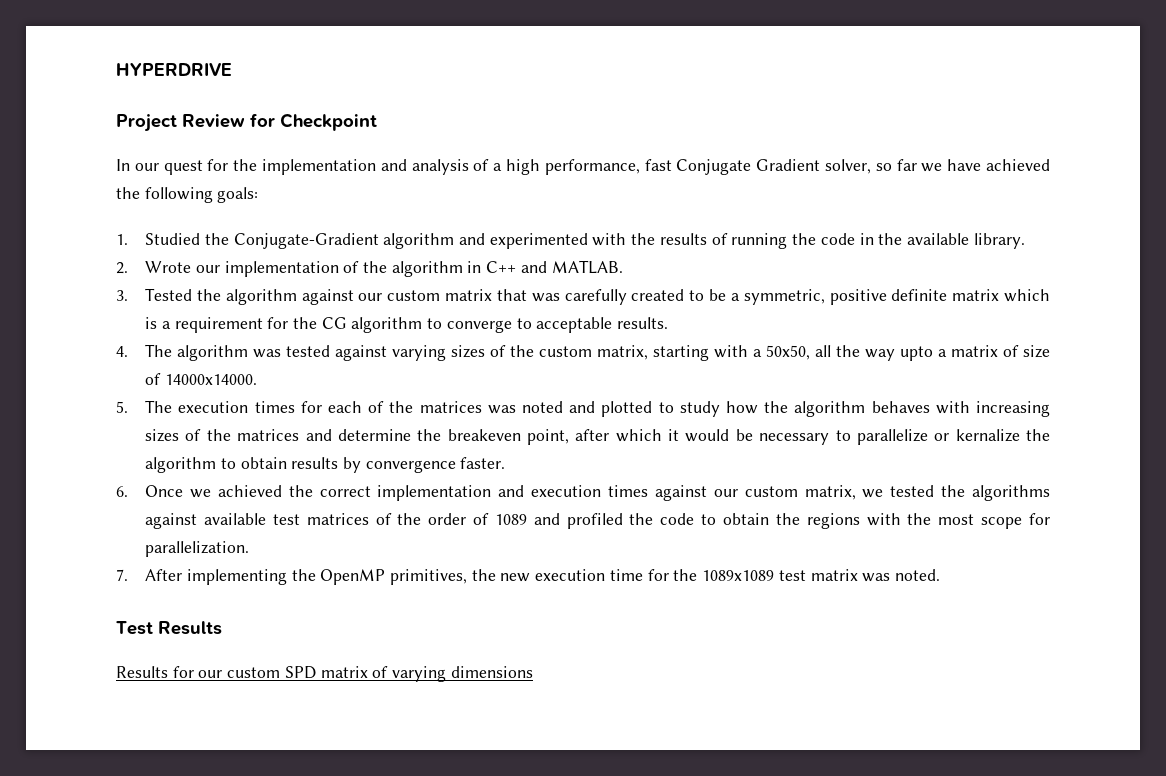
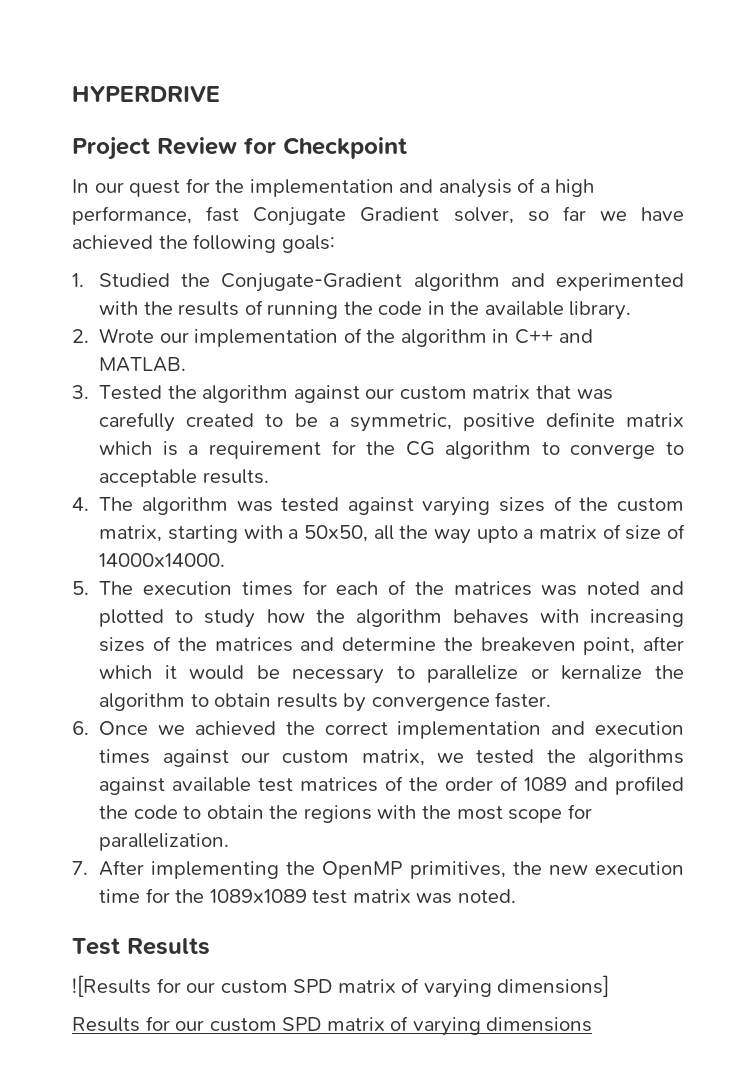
+ ![Results for our custom SPD matrix of varying dimensions]

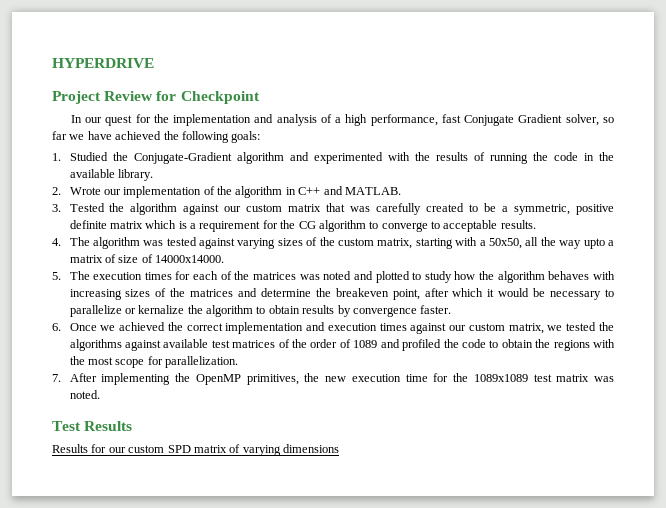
- ![Results for our custom SPD matrix of varying dimensions]

